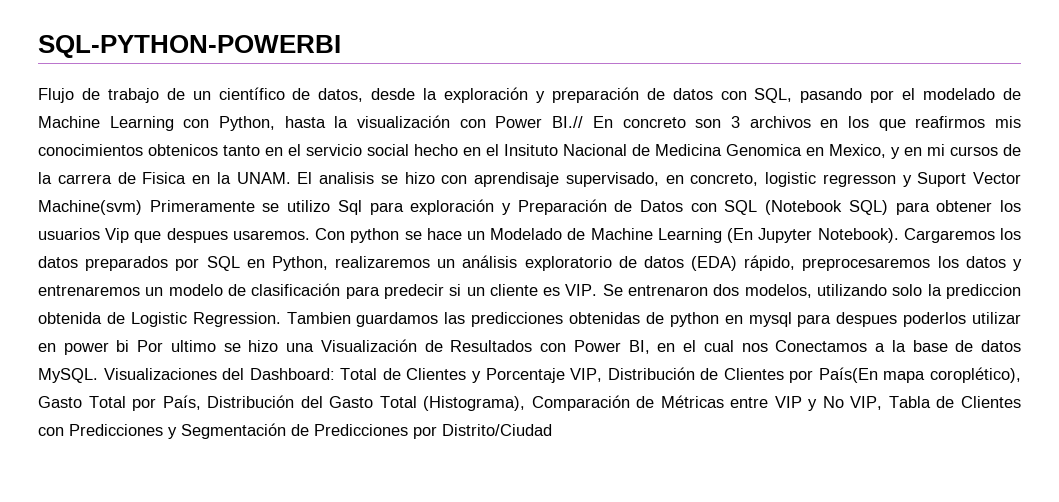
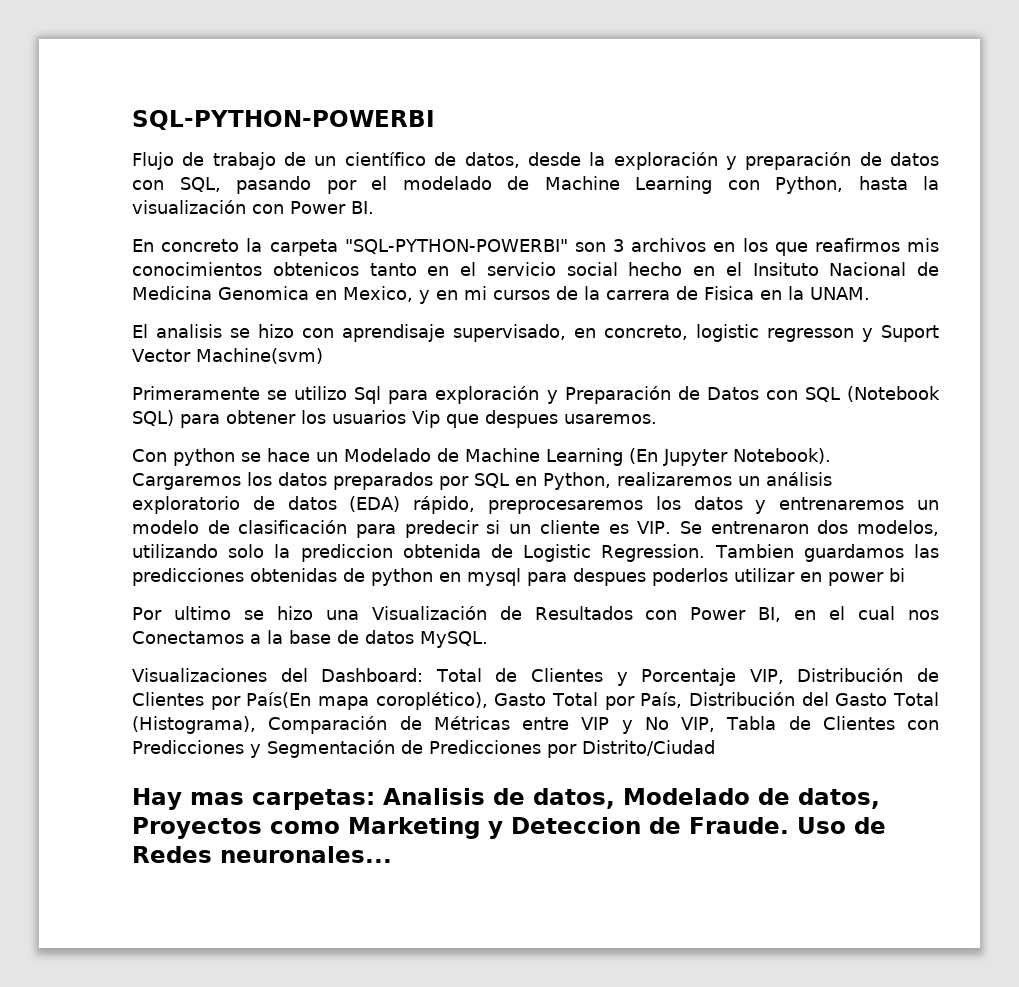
- Flujo de trabajo de un científico de datos, desde la exploración y preparación de datos con SQL, pasando por el modelado de Machine Learning con Python, hasta la visualización con Power BI.// En concreto son 3 archivos en los que reafirmos mis conocimientos obtenicos tanto en el servicio social hecho en el Insituto Nacional de Medicina Genomica en Mexico, y en mi cursos de la carrera de Fisica en la UNAM. El analisis se hizo con aprendisaje supervisado, en concreto, logistic regresson y Suport Vector Machine(svm) Primeramente se utilizo Sql para exploración y Preparación de Datos con SQL (Notebook SQL) para obtener los usuarios Vip que despues usaremos. Con python se hace un Modelado de Machine Learning (En Jupyter Notebook).
+ Flujo de trabajo de un científico de datos, desde la exploración y preparación de datos con SQL, pasando por el modelado de Machine Learning con Python, hasta la visualización con Power BI.
+ En concreto la carpeta "SQL-PYTHON-POWERBI" son 3 archivos en los que reafirmos mis conocimientos obtenicos tanto en el servicio social hecho en el Insituto Nacional de Medicina Genomica en Mexico, y en mi cursos de la carrera de Fisica en la UNAM.
+ El analisis se hizo con aprendisaje supervisado, en concreto, logistic regresson y Suport Vector Machine(svm)
+ Primeramente se utilizo Sql para exploración y Preparación de Datos con SQL (Notebook SQL) para obtener los usuarios Vip que despues usaremos.
+ Con python se hace un Modelado de Machine Learning (En Jupyter Notebook).
- Tambien guardamos las predicciones obtenidas de python en mysql para despues poderlos utilizar en power bi Por ultimo se hizo una Visualización de Resultados con Power BI, en el cual nos Conectamos a la base de datos MySQL. Visualizaciones del Dashboard:
+ Tambien guardamos las predicciones obtenidas de python en mysql para despues poderlos utilizar en power bi
+ Por ultimo se hizo una Visualización de Resultados con Power BI, en el cual nos Conectamos a la base de datos MySQL.
+ Visualizaciones del Dashboard:
+ Hay mas carpetas: Analisis de datos, Modelado de datos, Proyectos como Marketing y Deteccion de Fraude. Uso de Redes neuronales...

